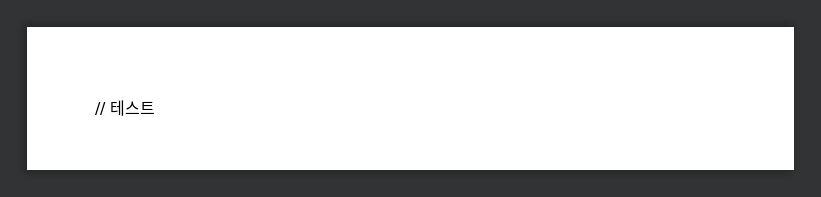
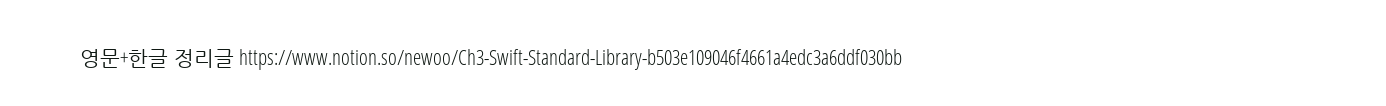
- // 테스트
+ 영문+한글 정리글 https://www.notion.so/newoo/Ch3-Swift-Standard-Library-b503e109046f4661a4edc3a6ddf030bb

